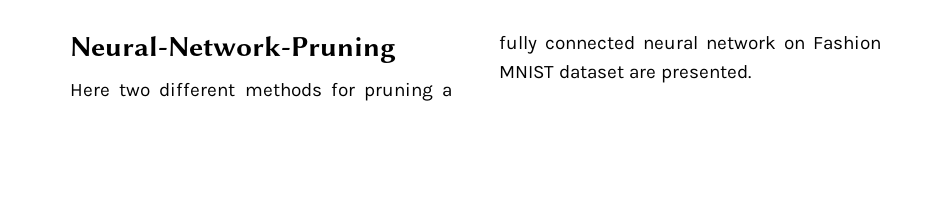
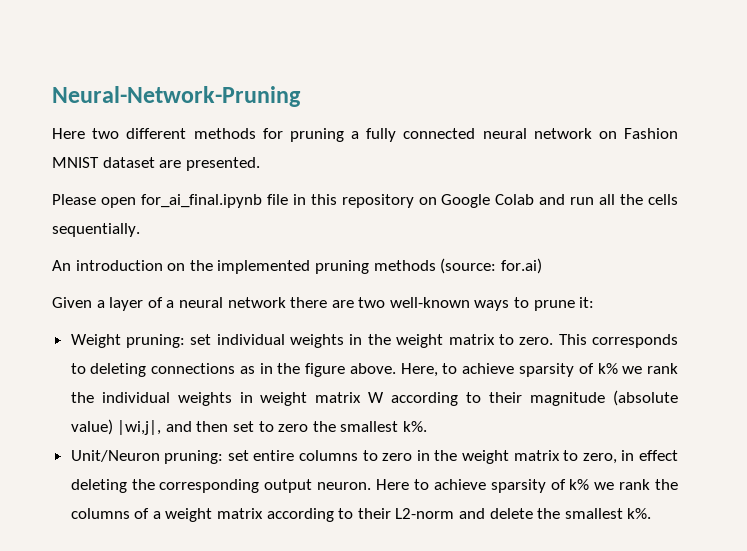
+ Please open for_ai_final.ipynb file in this repository on Google Colab and run all the cells sequentially.
+ An introduction on the implemented pruning methods (source: for.ai)
+ Given a layer of a neural network there are two well-known ways to prune it:
+ Weight pruning: set individual weights in the weight matrix to zero. This corresponds to deleting connections as in the figure above. Here, to achieve sparsity of k% we rank the individual weights in weight matrix W according to their magnitude (absolute value) |wi,j|, and then set to zero the smallest k%.
+ Unit/Neuron pruning: set entire columns to zero in the weight matrix to zero, in effect deleting the corresponding output neuron. Here to achieve sparsity of k% we rank the columns of a weight matrix according to their L2-norm and delete the smallest k%.

